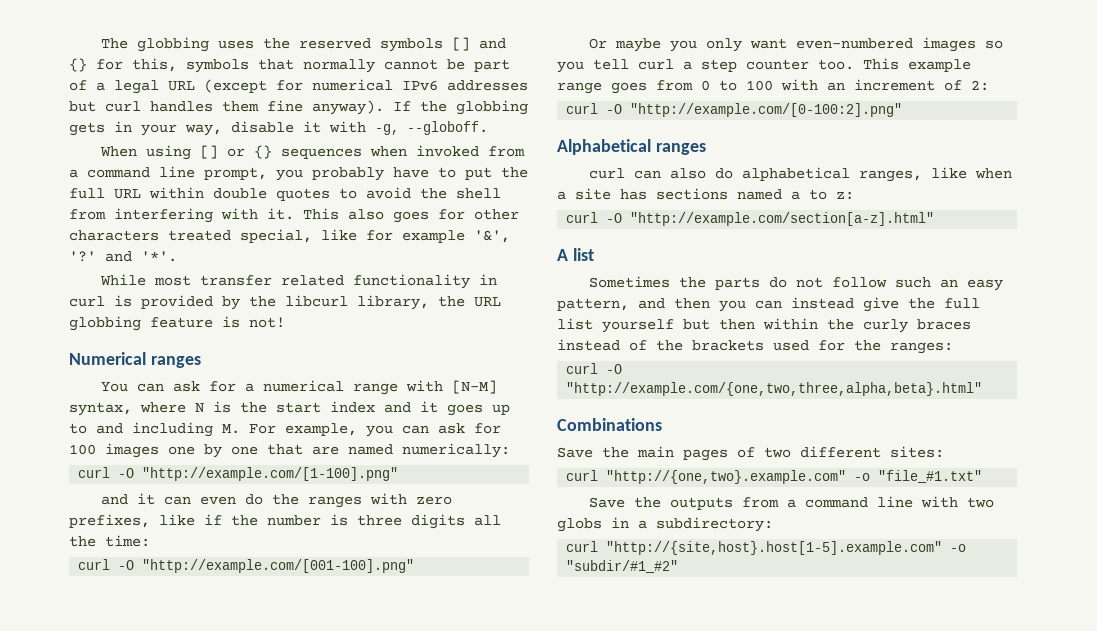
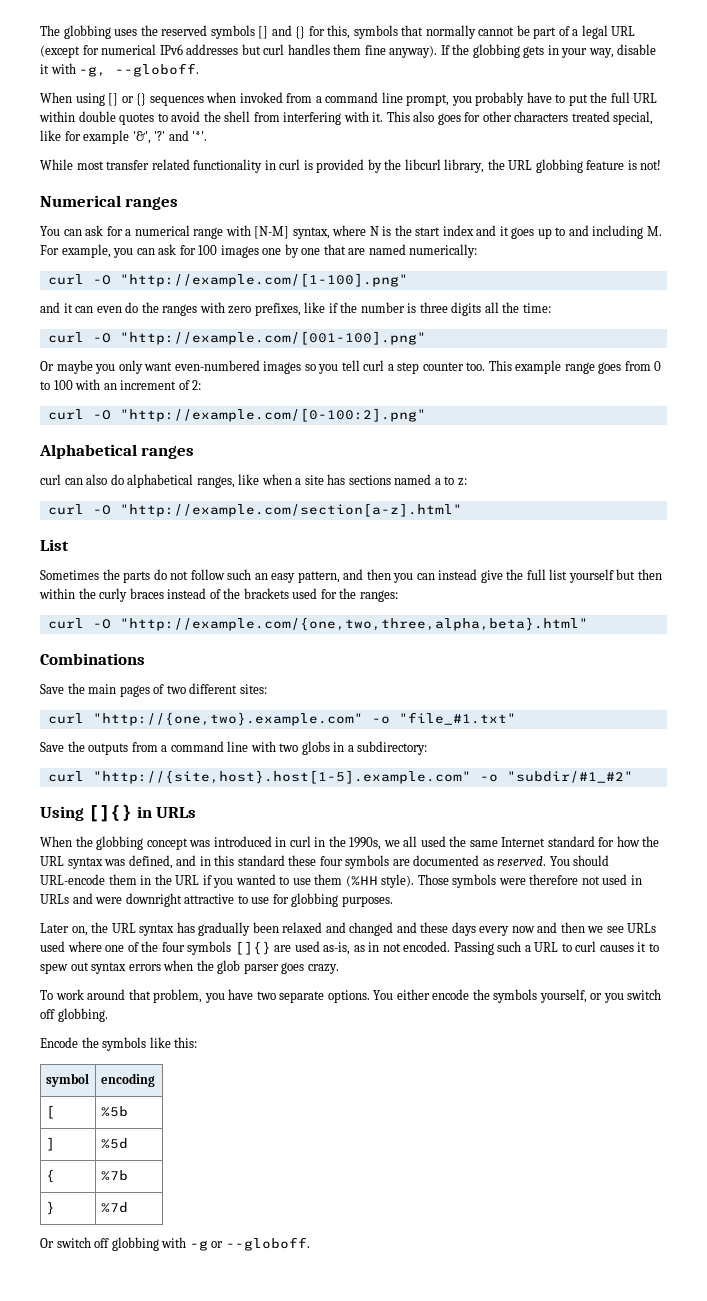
- A list
+ List
+ Using []{} in URLs
+ When the globbing concept was introduced in curl in the 1990s, we all used the same Internet standard for how the URL syntax was defined, and in this standard these four symbols are documented as reserved. You should URL-encode them in the URL if you wanted to use them (%HH style). Those symbols were therefore not used in URLs and were downright attractive to use for globbing purposes.
+ Later on, the URL syntax has gradually been relaxed and changed and these days every now and then we see URLs used where one of the four symbols []{} are used as-is, as in not encoded. Passing such a URL to curl causes it to spew out syntax errors when the glob parser goes crazy.
+ To work around that problem, you have two separate options. You either encode the symbols yourself, or you switch off globbing.
+ Encode the symbols like this:
+ symbol | encoding
+ [ | %5b
+ ] | %5d
+ { | %7b
+ } | %7d
+ Or switch off globbing with -g or --globoff.

